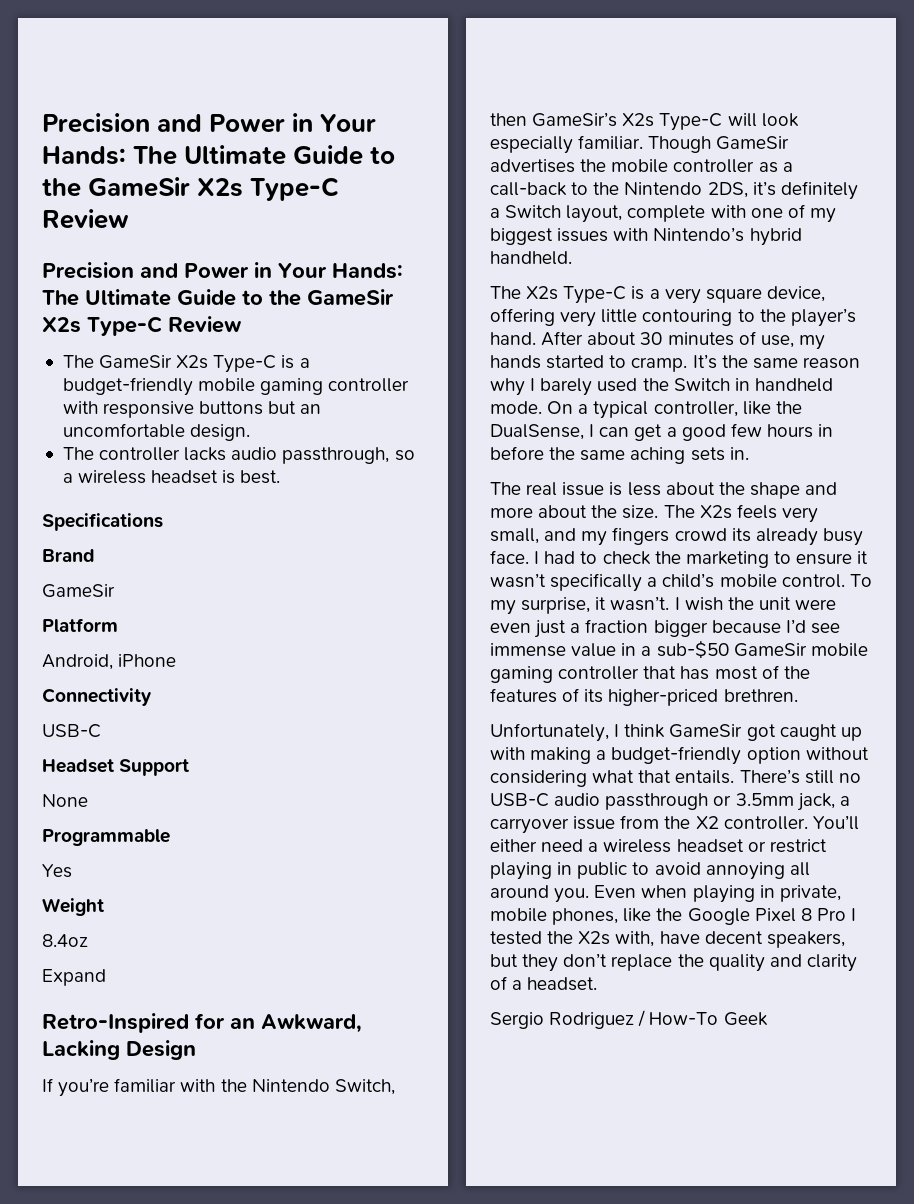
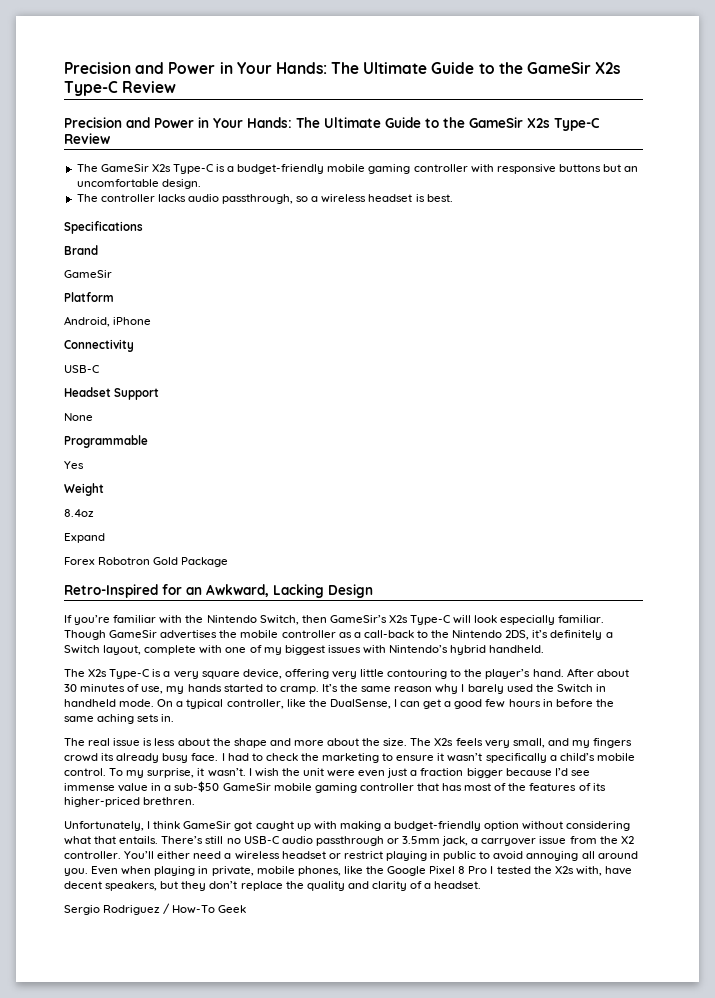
+ Forex Robotron Gold Package

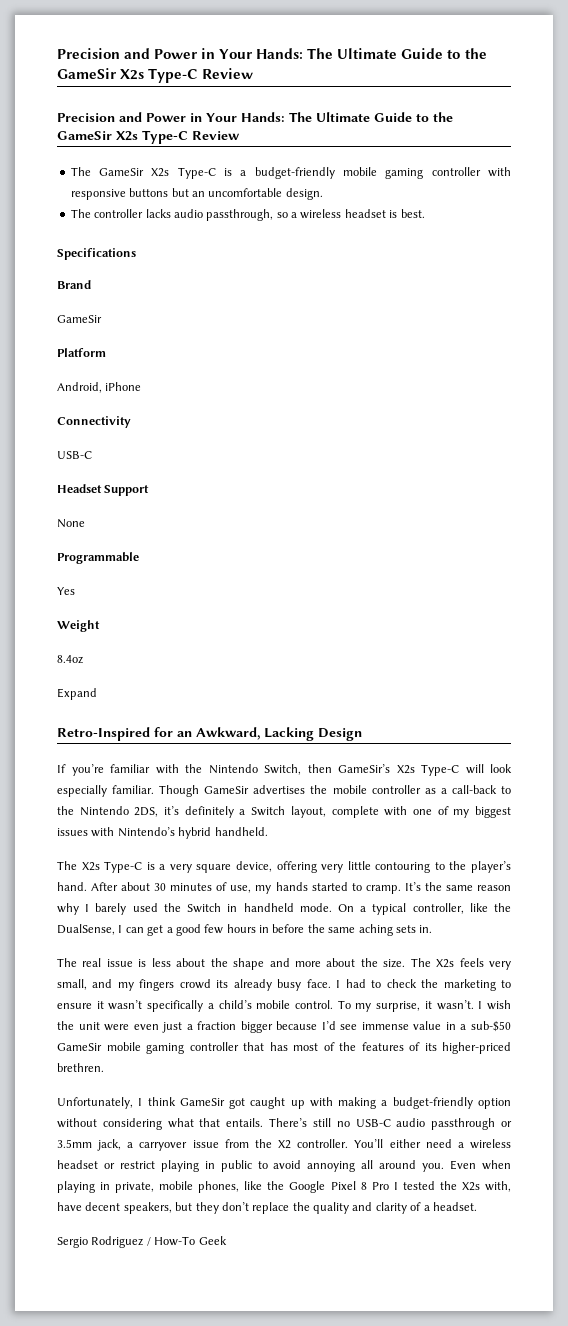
- Forex Robotron Gold Package

